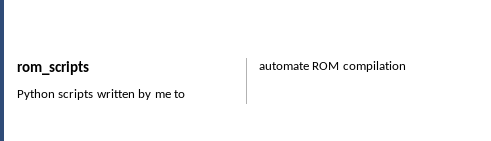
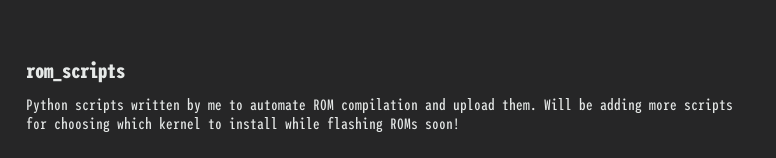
- Python scripts written by me to automate ROM compilation
+ Python scripts written by me to automate ROM compilation and upload them. Will be adding more scripts for choosing which kernel to install while flashing ROMs soon!

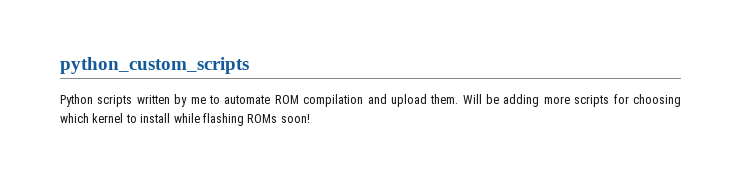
- rom_scripts
+ python_custom_scripts

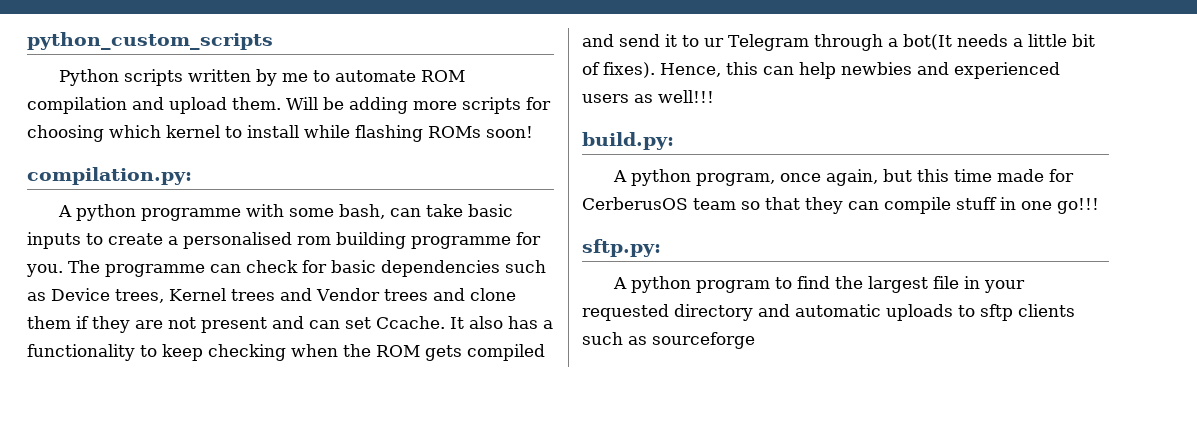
+ compilation.py:
+ A python programme with some bash, can take basic inputs to create a personalised rom building programme for you. The programme can check for basic dependencies such as Device trees, Kernel trees and Vendor trees and clone them if they are not present and can set Ccache. It also has a functionality to keep checking when the ROM gets compiled and send it to ur Telegram through a bot(It needs a little bit of fixes). Hence, this can help newbies and experienced users as well!!!
+ build.py:
+ A python program, once again, but this time made for CerberusOS team so that they can compile stuff in one go!!!
+ sftp.py:
+ A python program to find the largest file in your requested directory and automatic uploads to sftp clients such as sourceforge

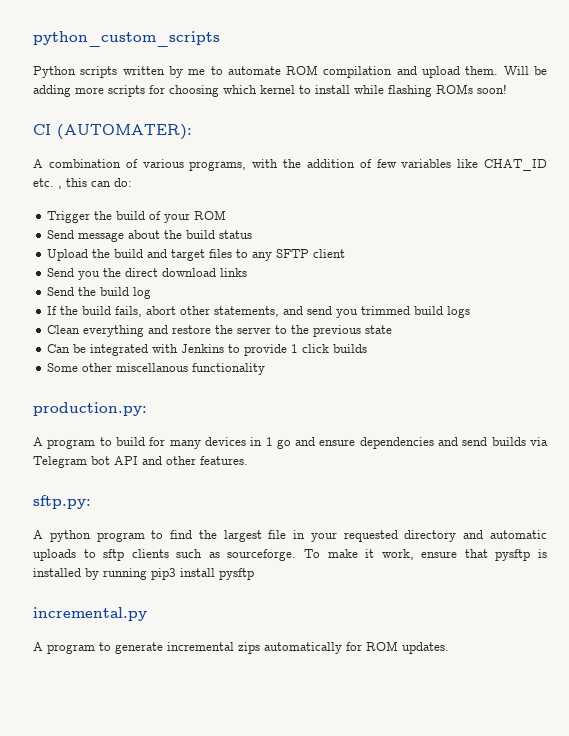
- compilation.py:
- A python programme with some bash, can take basic inputs to create a personalised rom building programme for you. The programme can check for basic dependencies such as Device trees, Kernel trees and Vendor trees and clone them if they are not present and can set Ccache. It also has a functionality to keep checking when the ROM gets compiled and send it to ur Telegram through a bot(It needs a little bit of fixes). Hence, this can help newbies and experienced users as well!!!
- build.py:
- A python program, once again, but this time made for CerberusOS team so that they can compile stuff in one go!!!
+ CI (AUTOMATER):
+ A combination of various programs, with the addition of few variables like CHAT_ID etc. , this can do:
+ Trigger the build of your ROM
+ Send message about the build status
+ Upload the build and target files to any SFTP client
+ Send you the direct download links
+ Send the build log
+ If the build fails, abort other statements, and send you trimmed build logs
+ Clean everything and restore the server to the previous state
+ Can be integrated with Jenkins to provide 1 click builds
+ Some other miscellanous functionality
+ production.py:
+ A program to build for many devices in 1 go and ensure dependencies and send builds via Telegram bot API and other features.
- A python program to find the largest file in your requested directory and automatic uploads to sftp clients such as sourceforge
+ A python program to find the largest file in your requested directory and automatic uploads to sftp clients such as sourceforge. To make it work, ensure that pysftp is installed by running pip3 install pysftp
+ incremental.py
+ A program to generate incremental zips automatically for ROM updates.

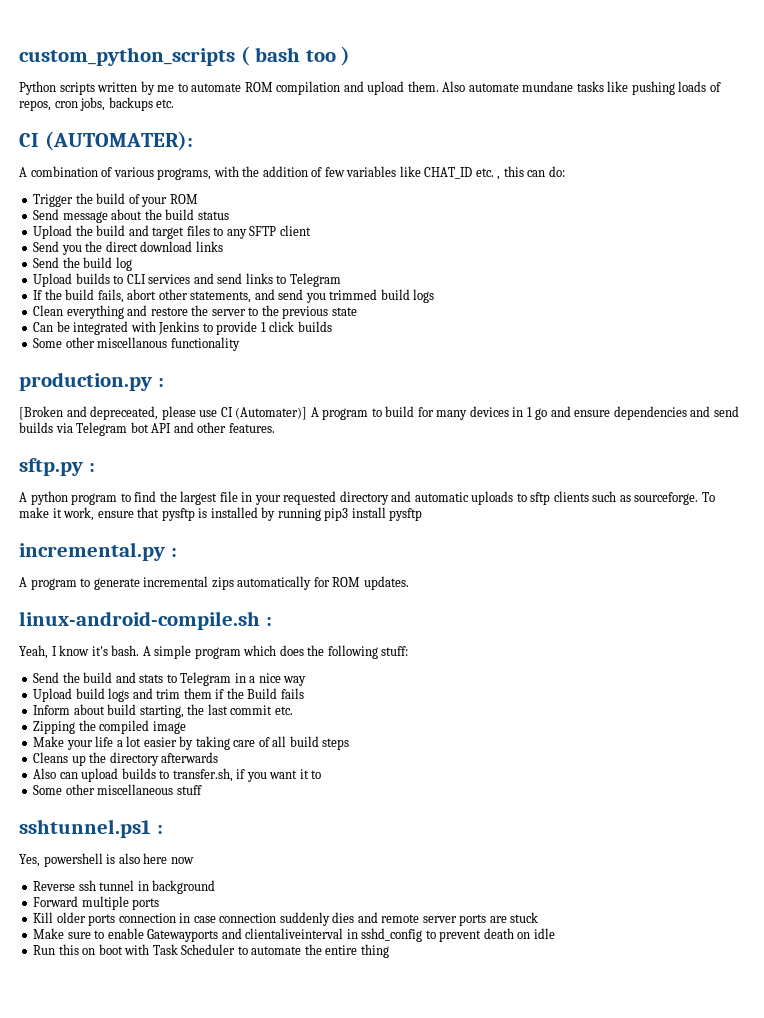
- python_custom_scripts
+ custom_python_scripts ( bash too )
- Will be adding more scripts for choosing which kernel to install while flashing ROMs soon!
+ Also automate mundane tasks like pushing loads of repos, cron jobs, backups etc.
+ Upload builds to CLI services and send links to Telegram
- production.py:
- A program to build for many devices in 1 go and ensure dependencies and send builds via Telegram bot API and other features.
+ production.py :
+ [Broken and depreceated, please use CI (Automater)] A program to build for many devices in 1 go and ensure dependencies and send builds via Telegram bot API and other features.
- sftp.py:
+ sftp.py :
- incremental.py
+ incremental.py :
+ linux-android-compile.sh :
+ Yeah, I know it's bash. A simple program which does the following stuff:
+ Send the build and stats to Telegram in a nice way
+ Upload build logs and trim them if the Build fails
+ Inform about build starting, the last commit etc.
+ Zipping the compiled image
+ Make your life a lot easier by taking care of all build steps
+ Cleans up the directory afterwards
+ Also can upload builds to transfer.sh, if you want it to
+ Some other miscellaneous stuff
+ sshtunnel.ps1 :
+ Yes, powershell is also here now
+ Reverse ssh tunnel in background
+ Forward multiple ports
+ Kill older ports connection in case connection suddenly dies and remote server ports are stuck
+ Make sure to enable Gatewayports and clientaliveinterval in sshd_config to prevent death on idle
+ Run this on boot with Task Scheduler to automate the entire thing

